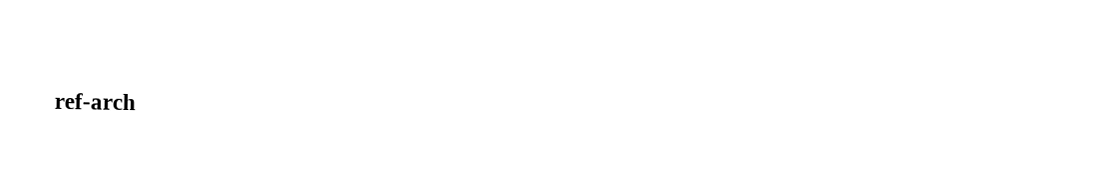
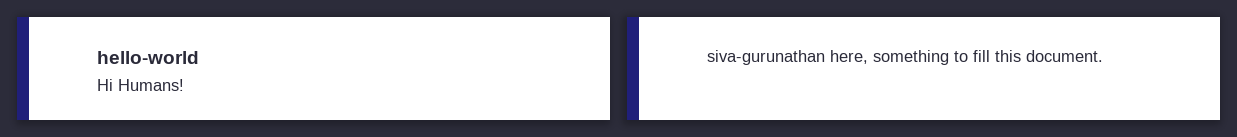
- ref-arch
+ hello-world
+ Hi Humans!
+ siva-gurunathan here, something to fill this document.

